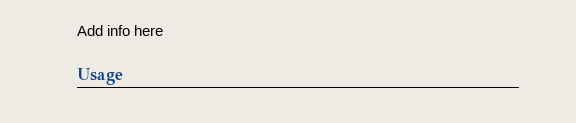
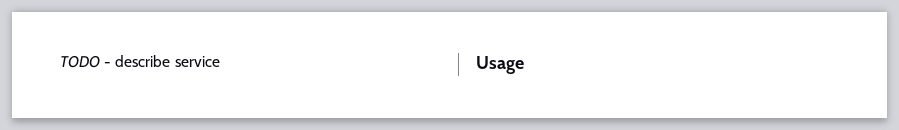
- Add info here
+ TODO - describe service

